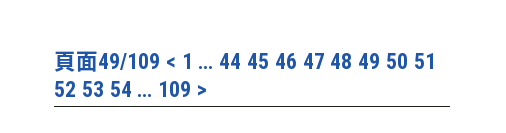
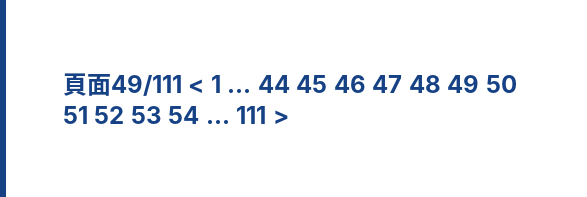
- 頁面49/109 < 1 ...
+ 頁面49/111 < 1 ...
- 109 >
+ 111 >

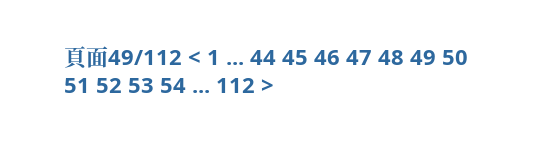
- 頁面49/111 < 1 ...
+ 頁面49/112 < 1 ...
- 111 >
+ 112 >

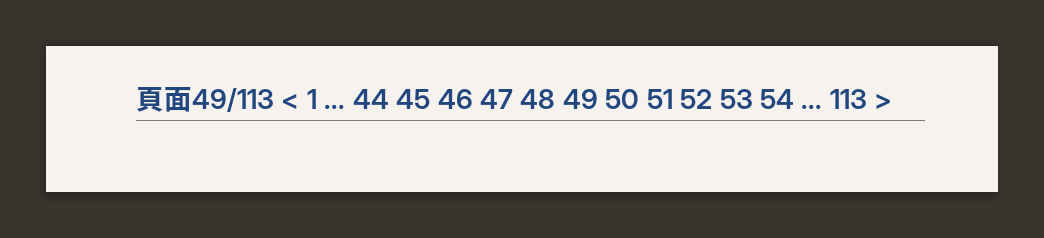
- 頁面49/112 < 1 ...
+ 頁面49/113 < 1 ...
- 112 >
+ 113 >

